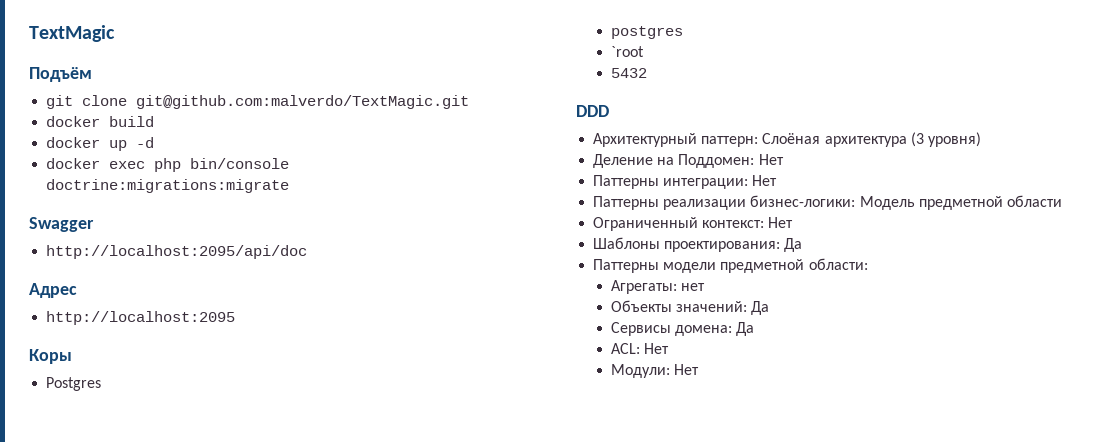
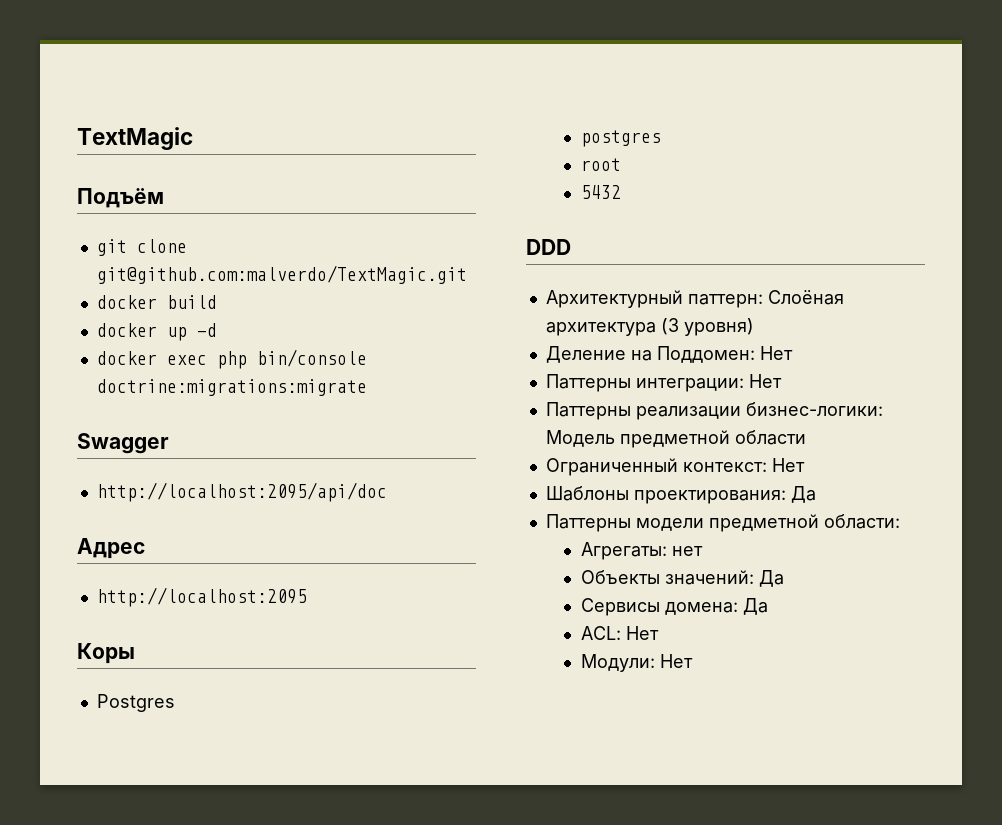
- `root
+ root

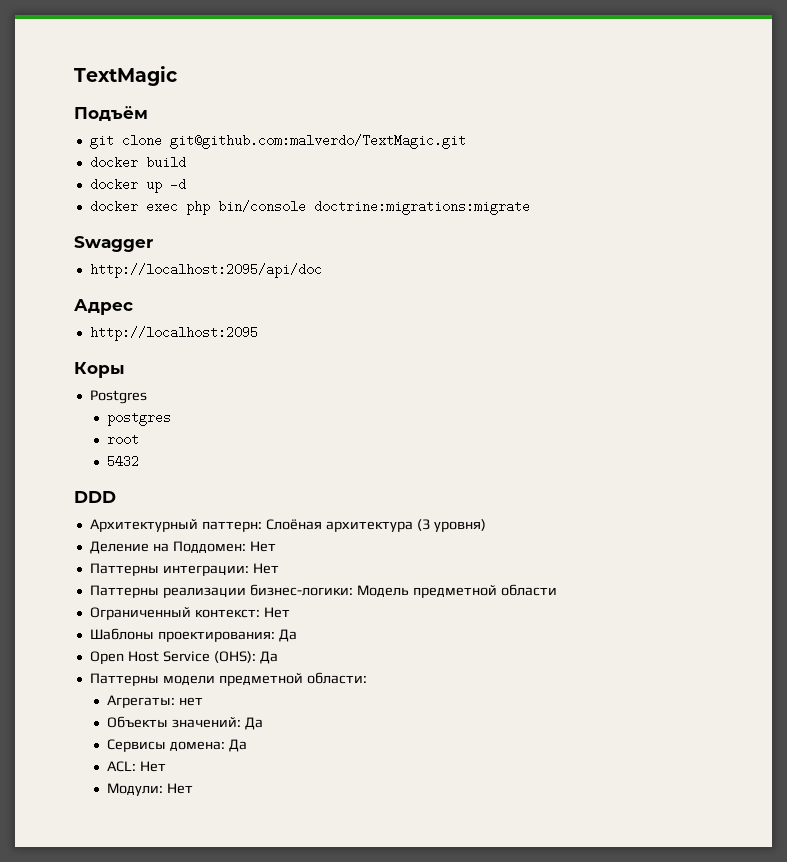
+ Open Host Service (OHS): Да

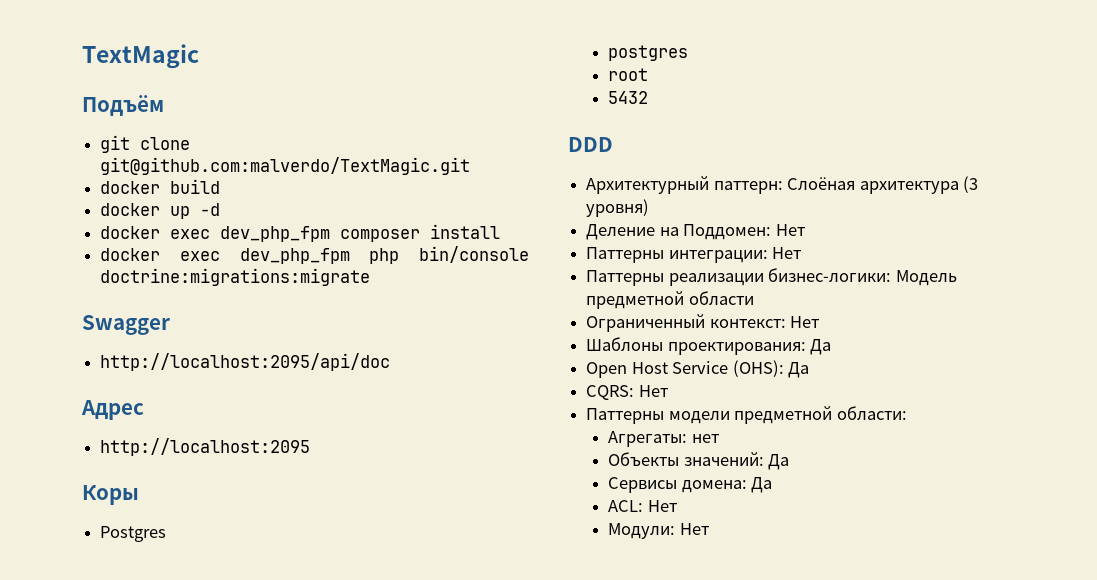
- docker exec php bin/console doctrine:migrations:migrate
+ docker exec dev_php_fpm composer install
+ docker exec dev_php_fpm php bin/console doctrine:migrations:migrate
+ CQRS: Нет

